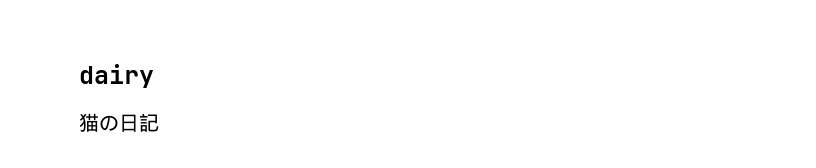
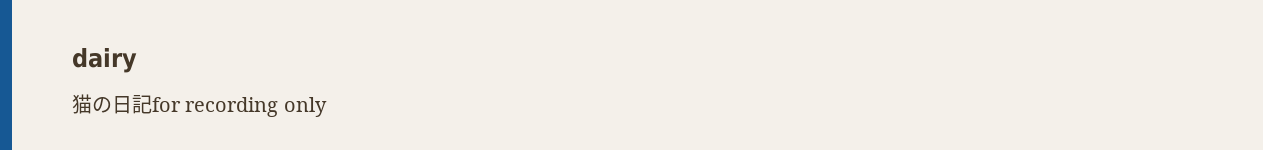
- 猫の日記
+ 猫の日記for recording only

